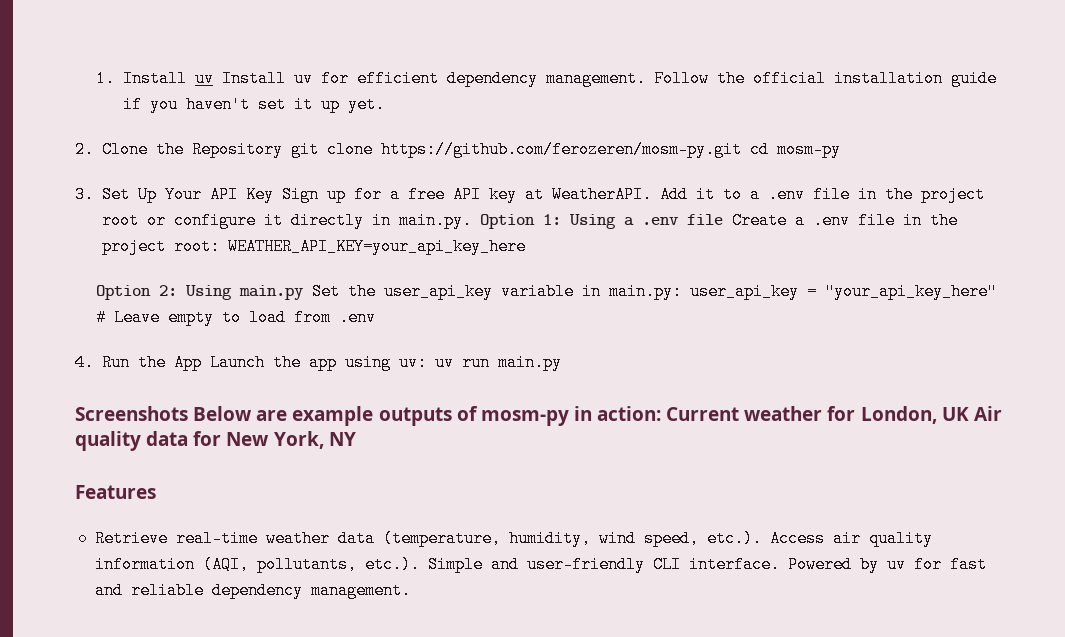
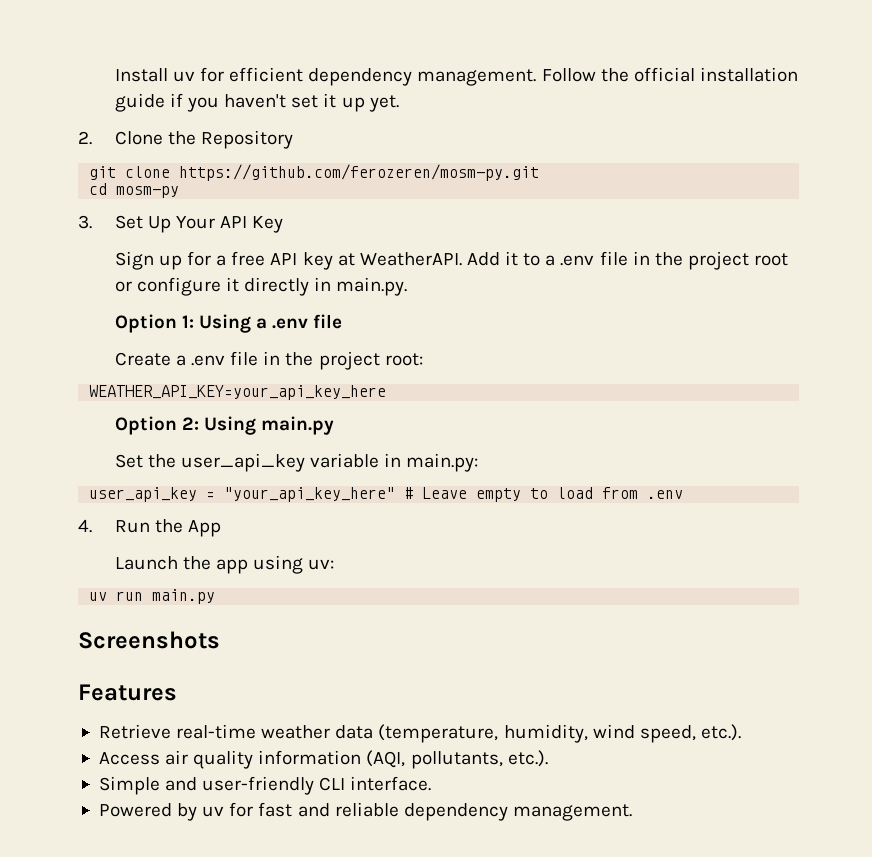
- 1. Install uv Install uv for efficient dependency management.
+ Install uv for efficient dependency management.
- 2. Clone the Repository git clone https://github.com/ferozeren/mosm-py.git cd mosm-py
+ 2. Clone the Repository
+ git clone https://github.com/ferozeren/mosm-py.git
+ cd mosm-py
- 3. Set Up Your API Key Sign up for a free API key at WeatherAPI.
+ 3. Set Up Your API Key
+ Sign up for a free API key at WeatherAPI.
- Add it to a .env file in the project root or configure it directly in main.py. Option 1: Using a .env file Create a .env file in the project root: WEATHER_API_KEY=your_api_key_here
+ Add it to a .env file in the project root or configure it directly in main.py.
+ Option 1: Using a .env file
+ Create a .env file in the project root:
+ WEATHER_API_KEY=your_api_key_here
- Option 2: Using main.py Set the user_api_key variable in main.py: user_api_key = "your_api_key_here" # Leave empty to load from .env
+ Option 2: Using main.py
+ Set the user_api_key variable in main.py:
+ user_api_key = "your_api_key_here" # Leave empty to load from .env
- 4. Run the App Launch the app using uv: uv run main.py
+ 4. Run the App
+ Launch the app using uv:
+ uv run main.py
- Screenshots Below are example outputs of mosm-py in action: Current weather for London, UK Air quality data for New York, NY
+ Screenshots
- Retrieve real-time weather data (temperature, humidity, wind speed, etc.). Access air quality information (AQI, pollutants, etc.). Simple and user-friendly CLI interface. Powered by uv for fast and reliable dependency management.
+ Retrieve real-time weather data (temperature, humidity, wind speed, etc.).
+ Access air quality information (AQI, pollutants, etc.).
+ Simple and user-friendly CLI interface.
+ Powered by uv for fast and reliable dependency management.

